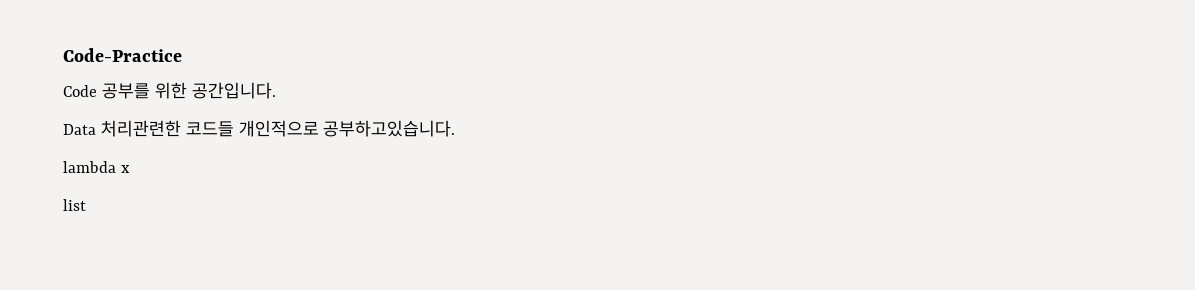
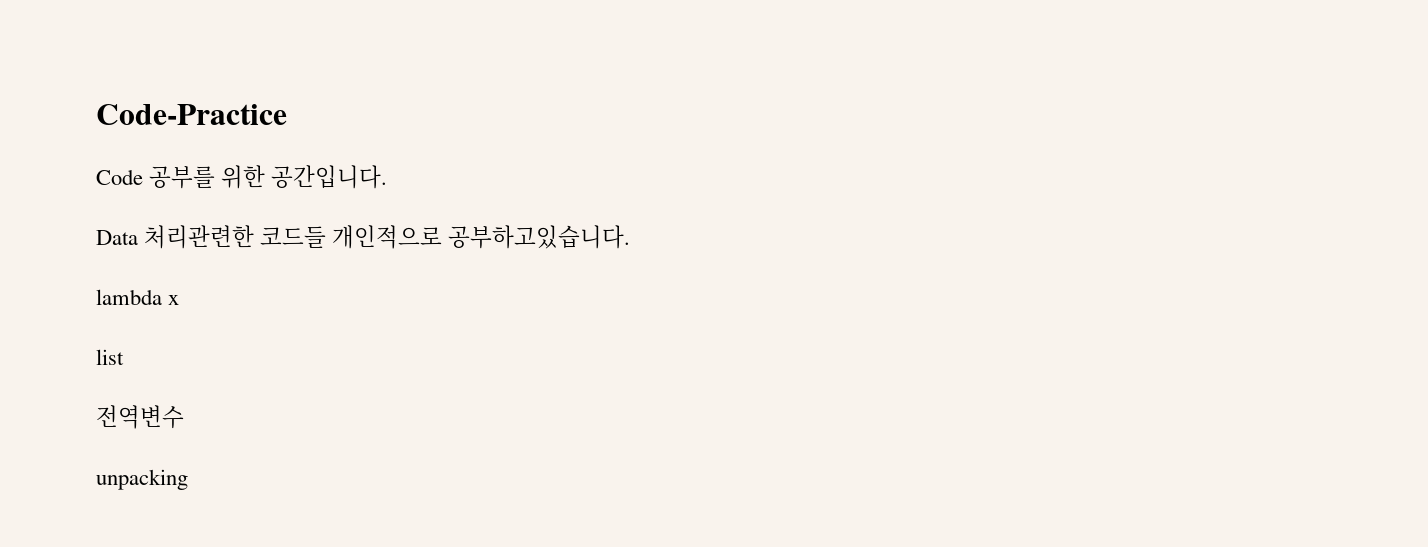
+ 전역변수
+ unpacking

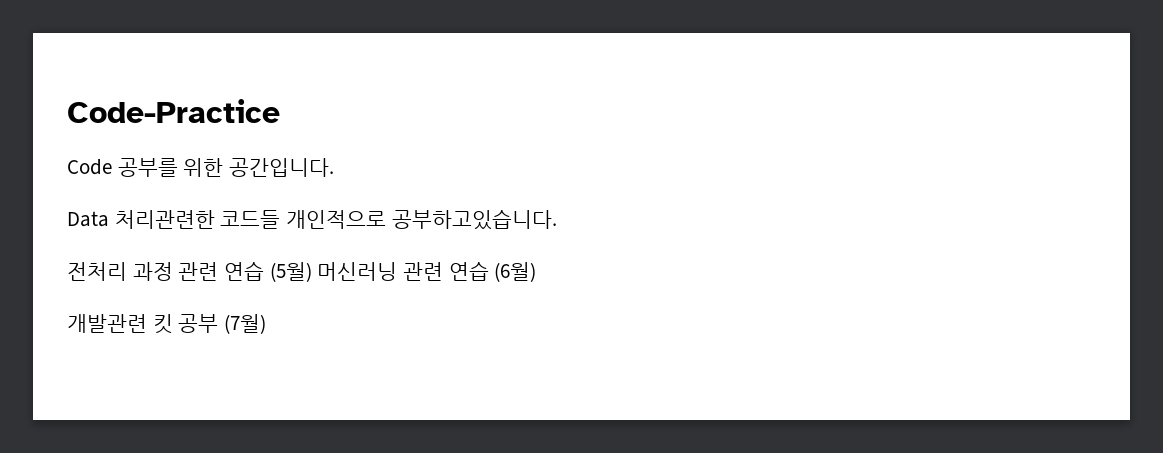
- lambda x
- list
- 전역변수
- unpacking
+ 전처리 과정 관련 연습 (5월) 머신러닝 관련 연습 (6월)
+ 개발관련 킷 공부 (7월)

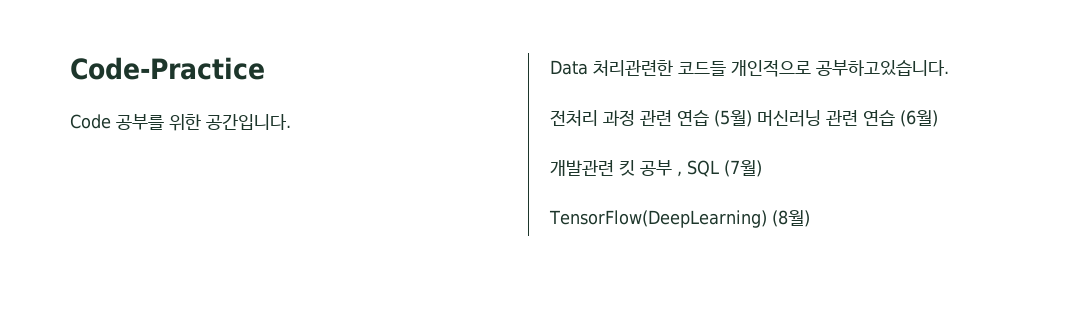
- 개발관련 킷 공부 (7월)
+ 개발관련 킷 공부 , SQL (7월)
+ TensorFlow(DeepLearning) (8월)

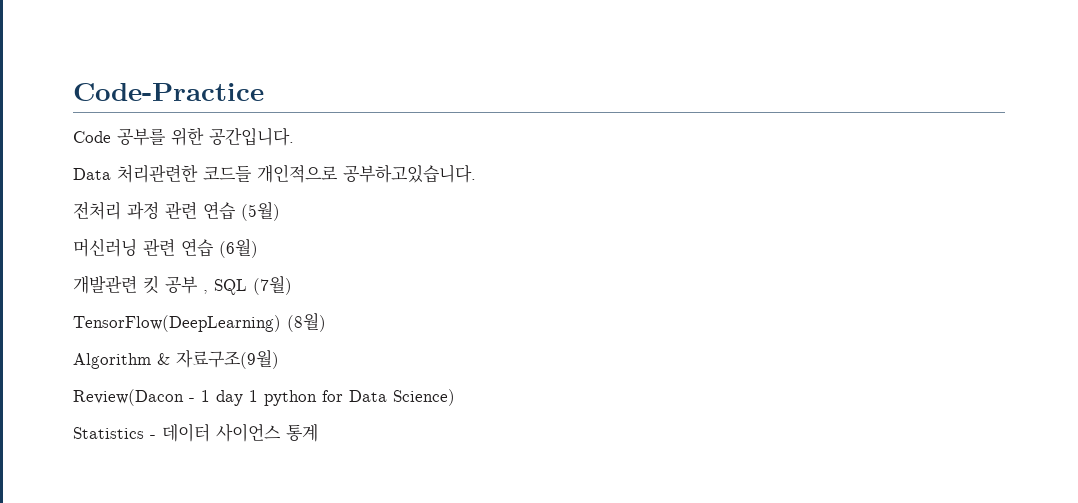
- 전처리 과정 관련 연습 (5월) 머신러닝 관련 연습 (6월)
+ 전처리 과정 관련 연습 (5월)
+ 머신러닝 관련 연습 (6월)
+ Algorithm & 자료구조(9월)
+ Review(Dacon - 1 day 1 python for Data Science)
+ Statistics - 데이터 사이언스 통계

